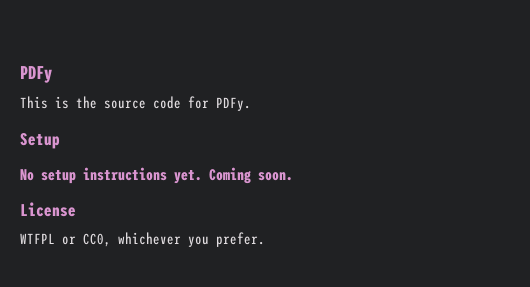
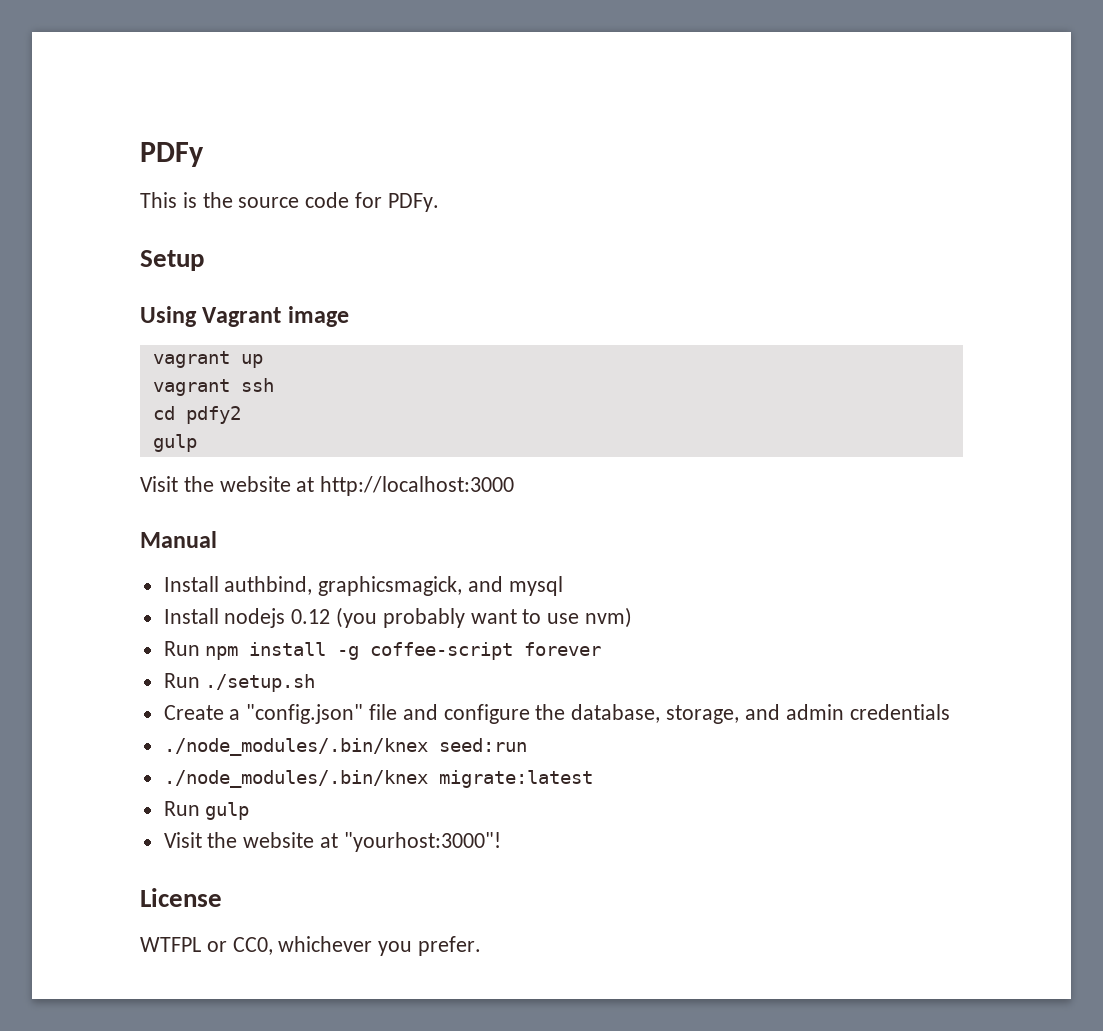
- No setup instructions yet. Coming soon.
+ Using Vagrant image
+ vagrant up
+ vagrant ssh
+ cd pdfy2
+ gulp
+ Visit the website at http://localhost:3000
+ Manual
+ Install authbind, graphicsmagick, and mysql
+ Install nodejs 0.12 (you probably want to use nvm)
+ Run npm install -g coffee-script forever
+ Run ./setup.sh
+ Create a "config.json" file and configure the database, storage, and admin credentials
+ ./node_modules/.bin/knex seed:run
+ ./node_modules/.bin/knex migrate:latest
+ Run gulp
+ Visit the website at "yourhost:3000"!

